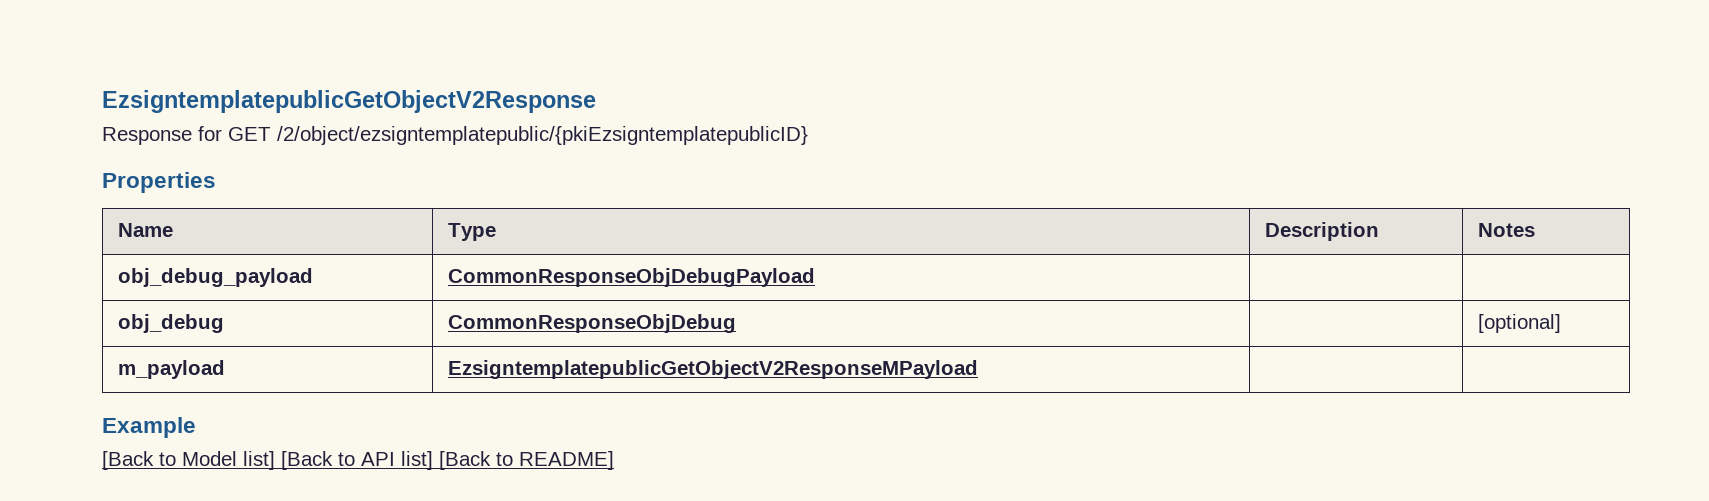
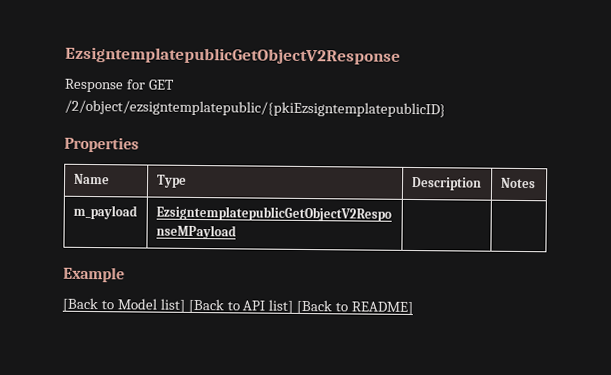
- obj_debug_payload | CommonResponseObjDebugPayload | |
- obj_debug | CommonResponseObjDebug | | [optional]

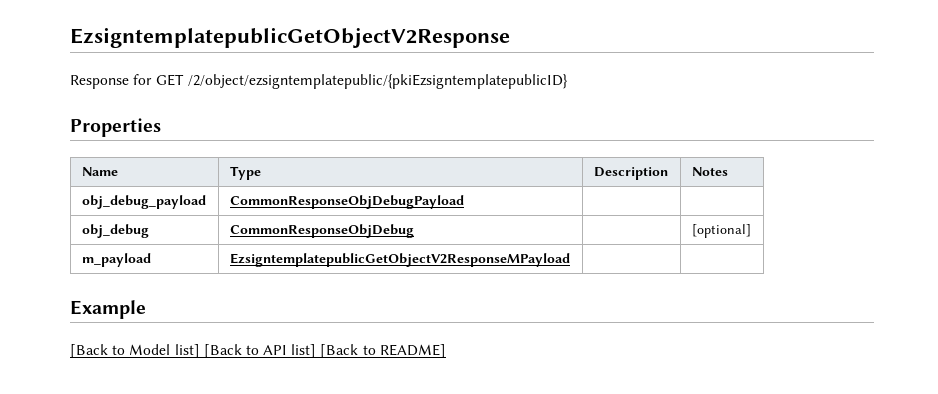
+ obj_debug_payload | CommonResponseObjDebugPayload | |
+ obj_debug | CommonResponseObjDebug | | [optional]

